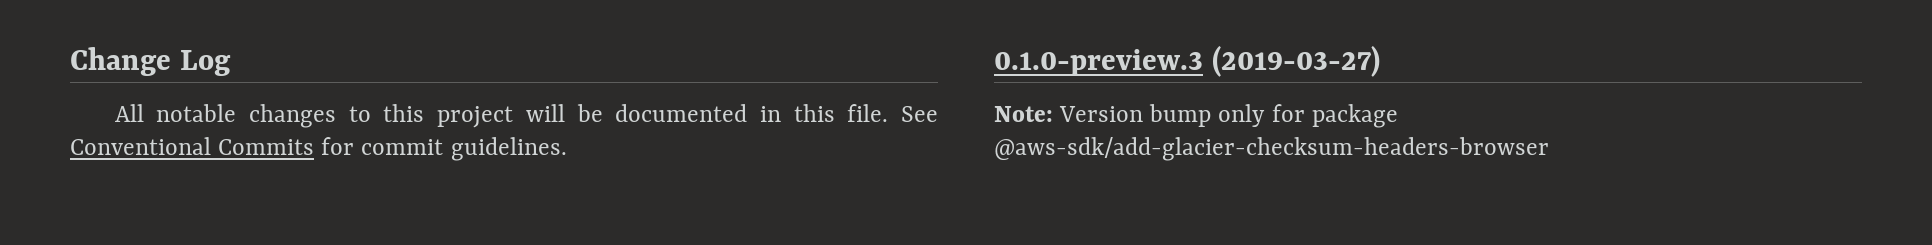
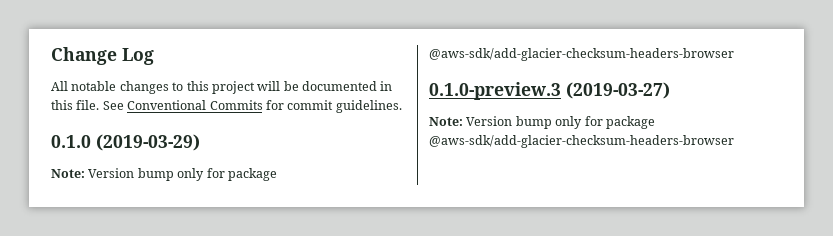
+ 0.1.0 (2019-03-29)
+ Note: Version bump only for package @aws-sdk/add-glacier-checksum-headers-browser

